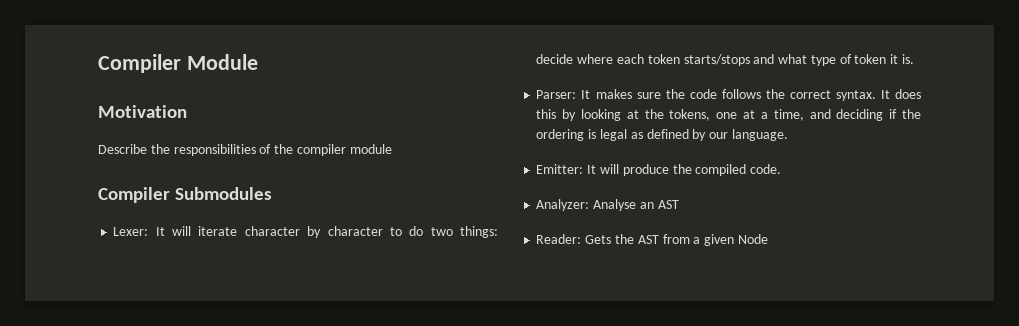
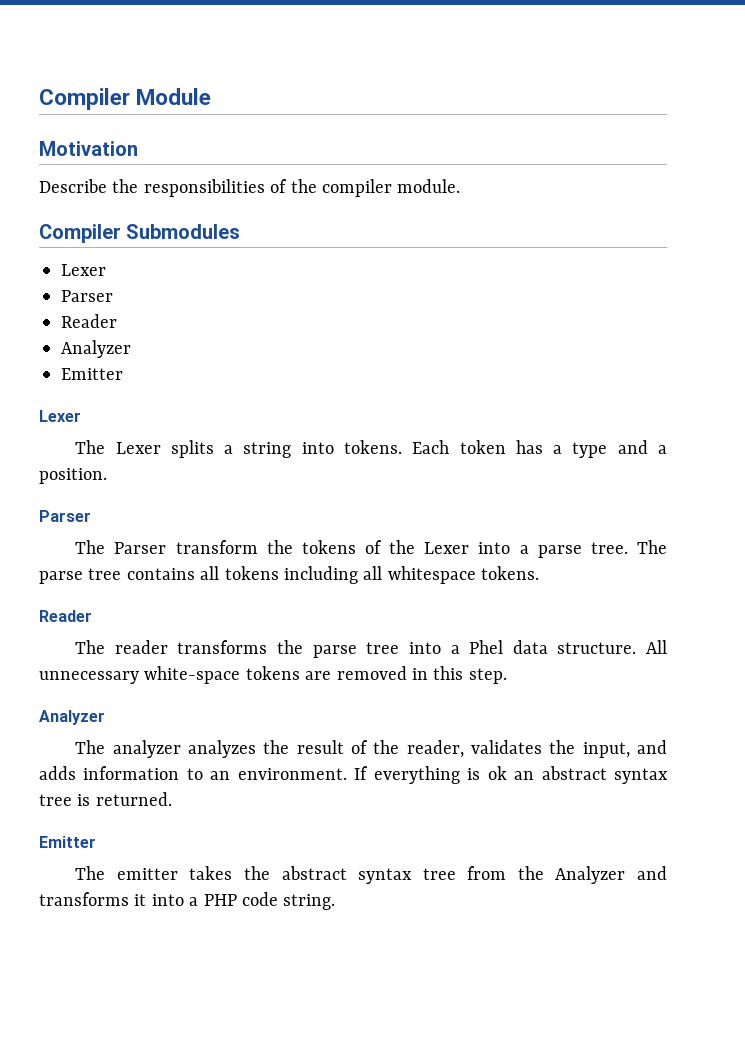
- Describe the responsibilities of the compiler module
+ Describe the responsibilities of the compiler module.
  Compiler Submodules
- Lexer: It will iterate character by character to do two things: decide where each token starts/stops and what type of token it is.
- Parser: It makes sure the code follows the correct syntax. It does this by looking at the tokens, one at a time, and deciding if the ordering is legal as defined by our language.
- Emitter: It will produce the compiled code.
- Analyzer: Analyse an AST
- Reader: Gets the AST from a given Node
+ Lexer
+ Parser
+ Reader
+ Analyzer
+ Emitter
+ Lexer
+ The Lexer splits a string into tokens. Each token has a type and a position.
+ Parser
+ The Parser transform the tokens of the Lexer into a parse tree. The parse tree contains all tokens including all whitespace tokens.
+ Reader
+ The reader transforms the parse tree into a Phel data structure. All unnecessary white-space tokens are removed in this step.
+ Analyzer
+ The analyzer analyzes the result of the reader, validates the input, and adds information to an environment. If everything is ok an abstract syntax tree is returned.
+ Emitter
+ The emitter takes the abstract syntax tree from the Analyzer and transforms it into a PHP code string.

